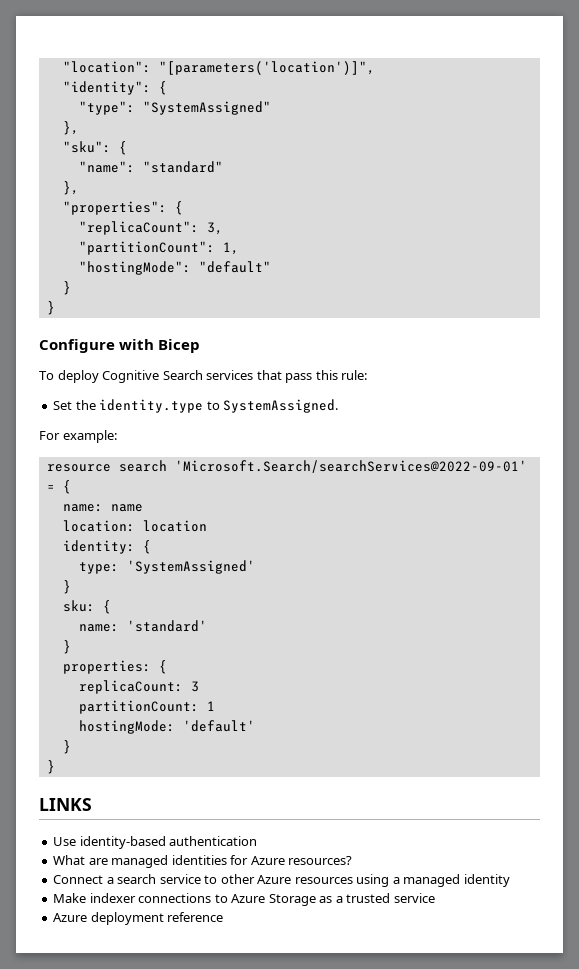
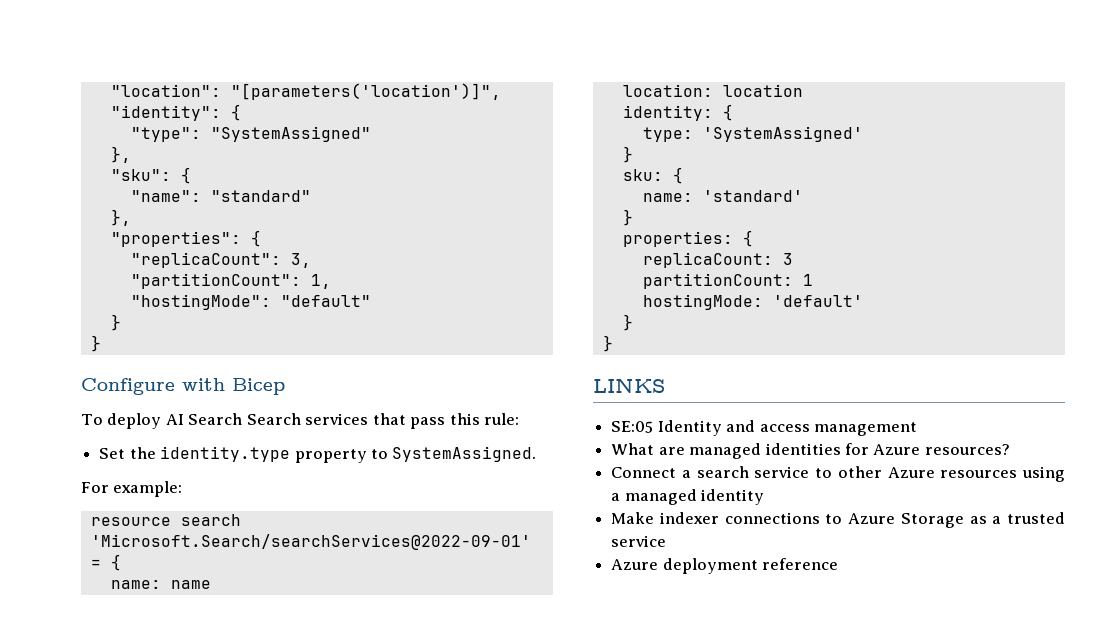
- To deploy Cognitive Search services that pass this rule:
+ To deploy AI Search Search services that pass this rule:
- Set the identity.type to SystemAssigned.
+ Set the identity.type property to SystemAssigned.
- Use identity-based authentication
+ SE:05 Identity and access management

